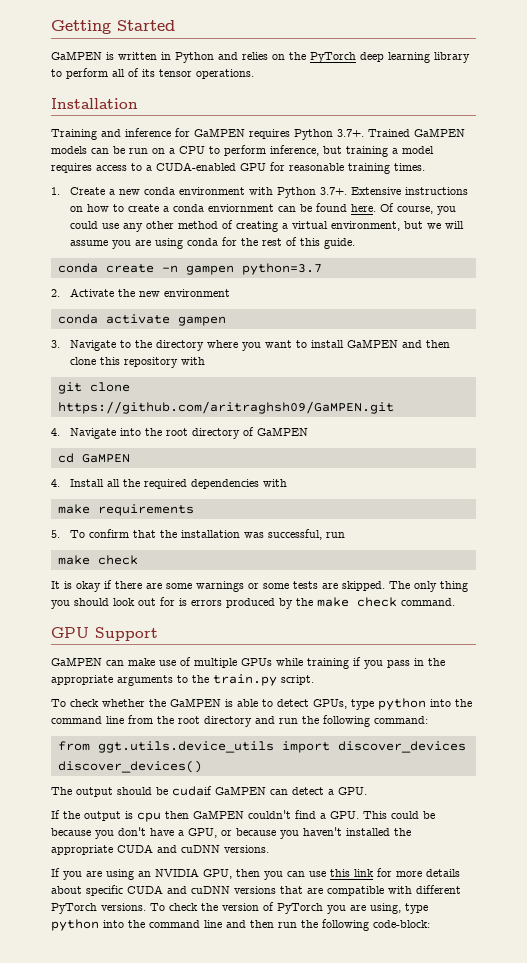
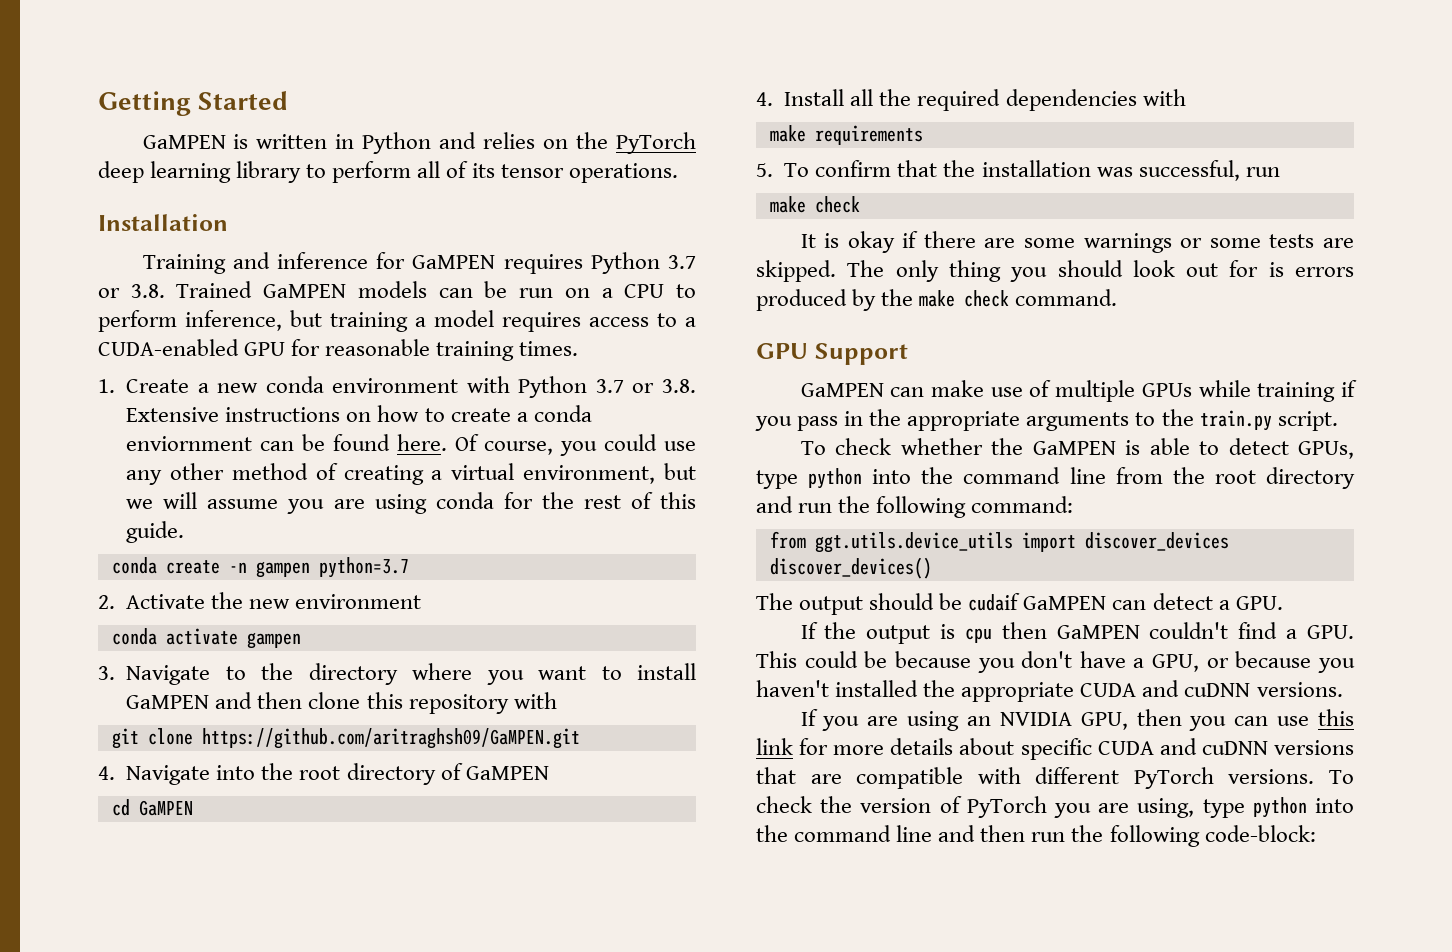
- Training and inference for GaMPEN requires Python 3.7+. Trained GaMPEN models can be run on a CPU to perform inference, but training a model requires access to a CUDA-enabled GPU for reasonable training times.
+ Training and inference for GaMPEN requires Python 3.7 or 3.8. Trained GaMPEN models can be run on a CPU to perform inference, but training a model requires access to a CUDA-enabled GPU for reasonable training times.
- 1. Create a new conda environment with Python 3.7+. Extensive instructions on how to create a conda enviornment can be found here.
+ 1. Create a new conda environment with Python 3.7 or 3.8. Extensive instructions on how to create a conda enviornment can be found here.

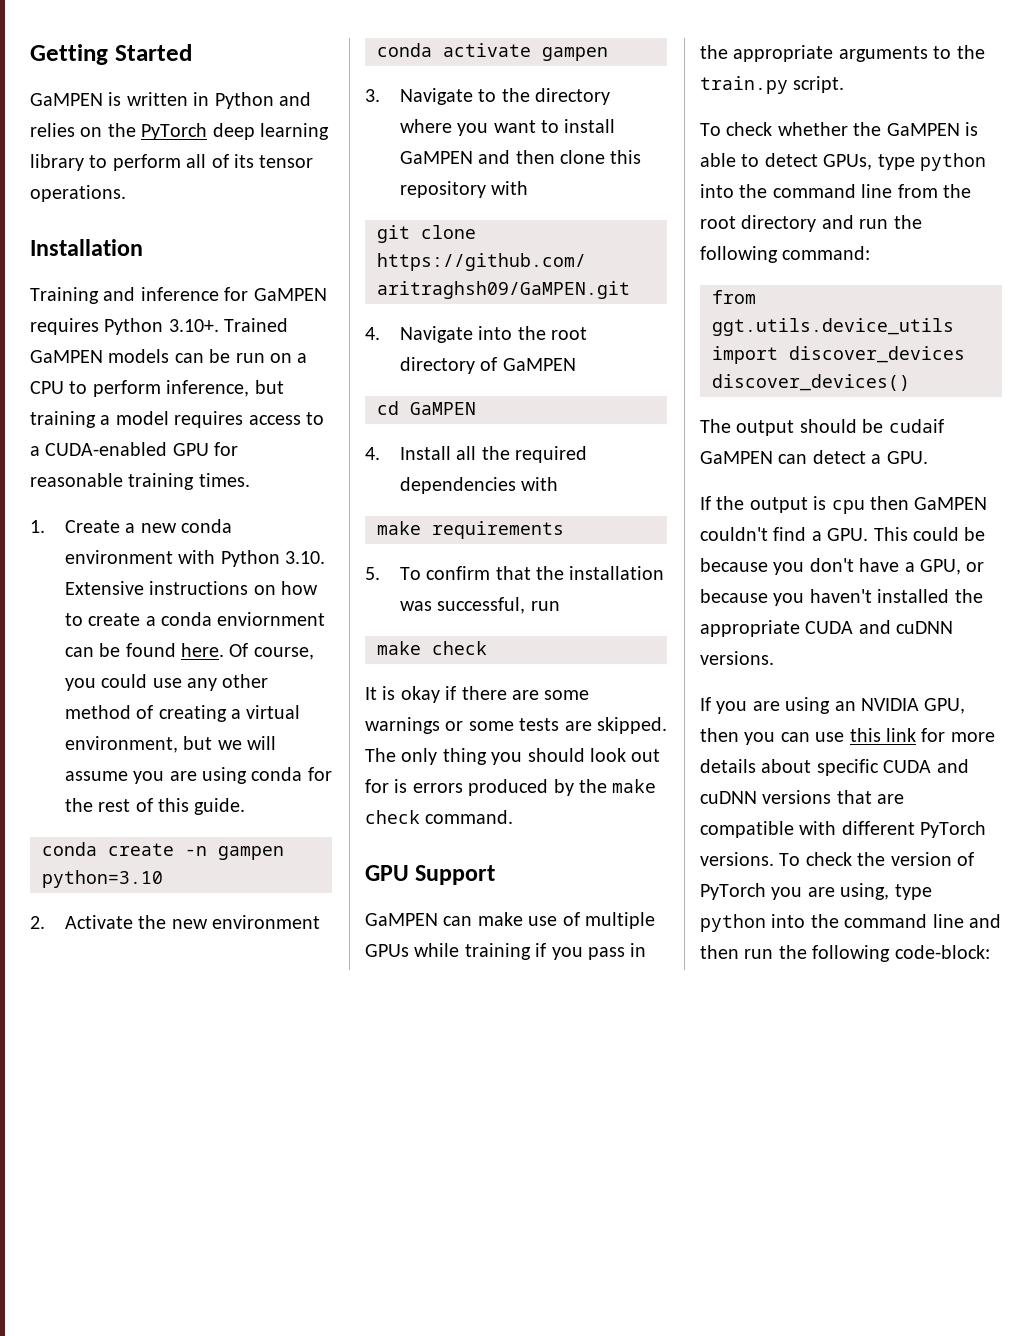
- Training and inference for GaMPEN requires Python 3.7 or 3.8. Trained GaMPEN models can be run on a CPU to perform inference, but training a model requires access to a CUDA-enabled GPU for reasonable training times.
+ Training and inference for GaMPEN requires Python 3.10+. Trained GaMPEN models can be run on a CPU to perform inference, but training a model requires access to a CUDA-enabled GPU for reasonable training times.
- 1. Create a new conda environment with Python 3.7 or 3.8. Extensive instructions on how to create a conda enviornment can be found here.
+ 1. Create a new conda environment with Python 3.10. Extensive instructions on how to create a conda enviornment can be found here.
- conda create -n gampen python=3.7
+ conda create -n gampen python=3.10

